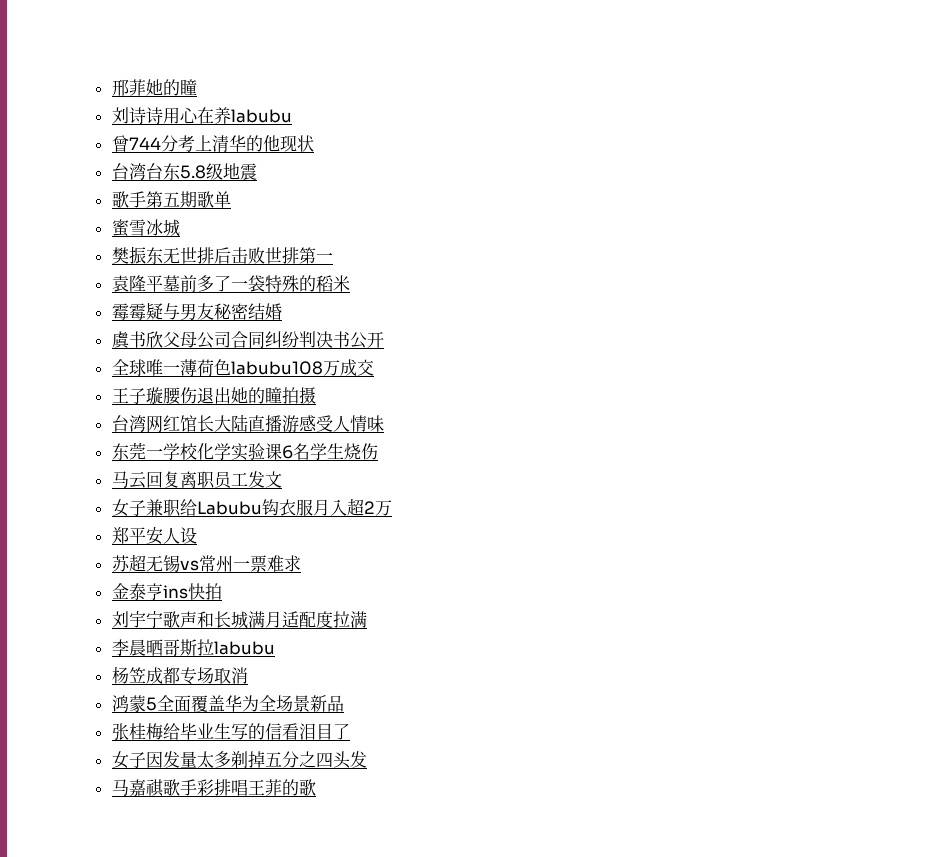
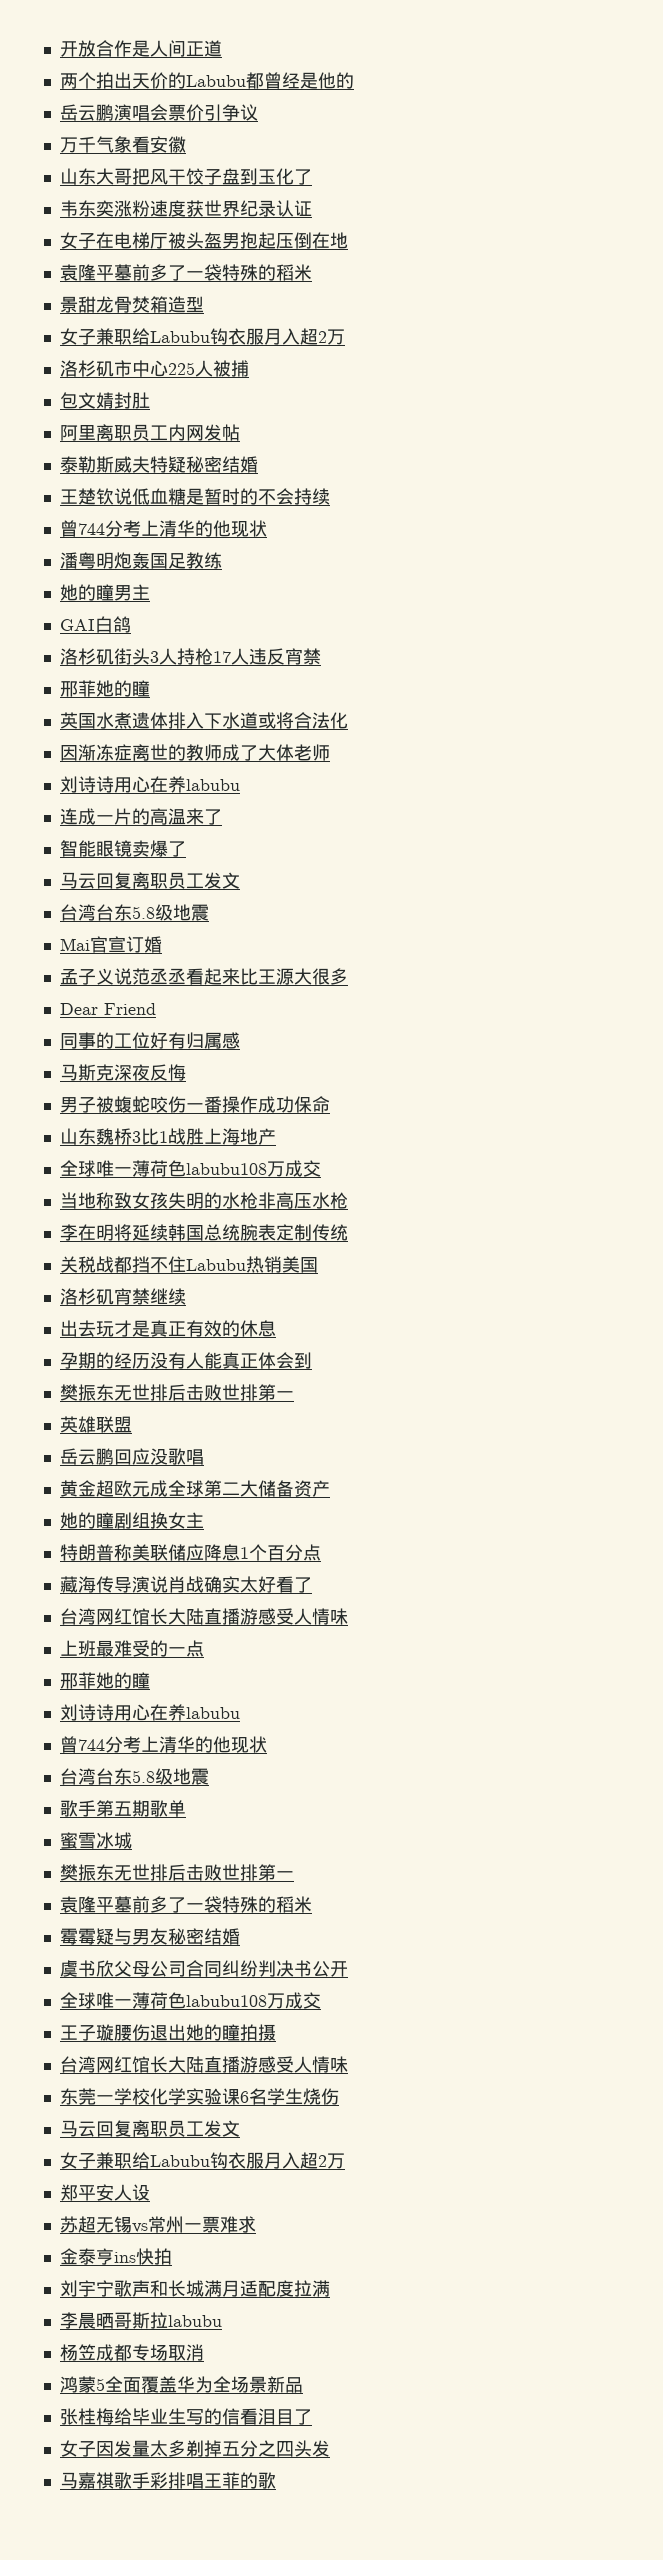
+ 开放合作是人间正道
+ 两个拍出天价的Labubu都曾经是他的
+ 岳云鹏演唱会票价引争议
+ 万千气象看安徽
+ 山东大哥把风干饺子盘到玉化了
+ 韦东奕涨粉速度获世界纪录认证
+ 女子在电梯厅被头盔男抱起压倒在地
+ 袁隆平墓前多了一袋特殊的稻米
+ 景甜龙骨焚箱造型
+ 女子兼职给Labubu钩衣服月入超2万
+ 洛杉矶市中心225人被捕
+ 包文婧封肚
+ 阿里离职员工内网发帖
+ 泰勒斯威夫特疑秘密结婚
+ 王楚钦说低血糖是暂时的不会持续
+ 曾744分考上清华的他现状
+ 潘粤明炮轰国足教练
+ 她的瞳男主
+ GAI白鸽
+ 洛杉矶街头3人持枪17人违反宵禁
+ 邢菲她的瞳
+ 英国水煮遗体排入下水道或将合法化
+ 因渐冻症离世的教师成了大体老师
+ 刘诗诗用心在养labubu
+ 连成一片的高温来了
+ 智能眼镜卖爆了
+ 马云回复离职员工发文
+ 台湾台东5.8级地震
+ Mai官宣订婚
+ 孟子义说范丞丞看起来比王源大很多
+ Dear Friend
+ 同事的工位好有归属感
+ 马斯克深夜反悔
+ 男子被蝮蛇咬伤一番操作成功保命
+ 山东魏桥3比1战胜上海地产
+ 全球唯一薄荷色labubu108万成交
+ 当地称致女孩失明的水枪非高压水枪
+ 李在明将延续韩国总统腕表定制传统
+ 关税战都挡不住Labubu热销美国
+ 洛杉矶宵禁继续
+ 出去玩才是真正有效的休息
+ 孕期的经历没有人能真正体会到
+ 樊振东无世排后击败世排第一
+ 英雄联盟
+ 岳云鹏回应没歌唱
+ 黄金超欧元成全球第二大储备资产
+ 她的瞳剧组换女主
+ 特朗普称美联储应降息1个百分点
+ 藏海传导演说肖战确实太好看了
+ 台湾网红馆长大陆直播游感受人情味
+ 上班最难受的一点

